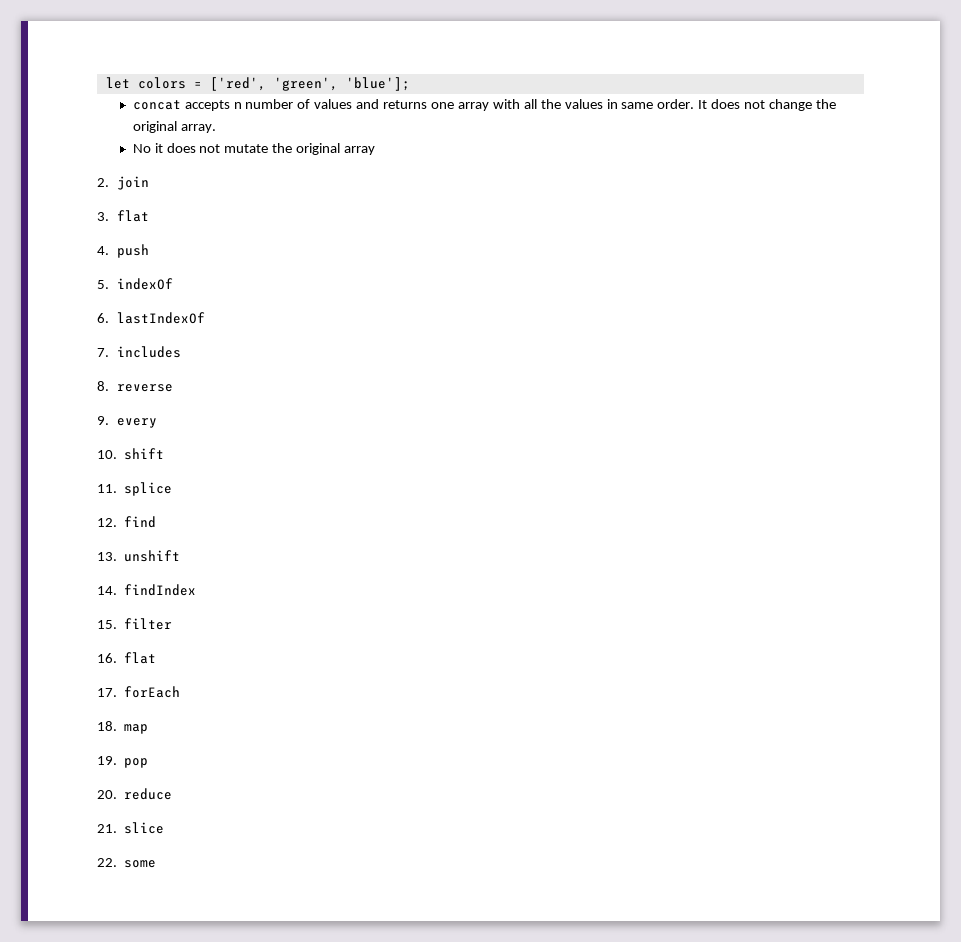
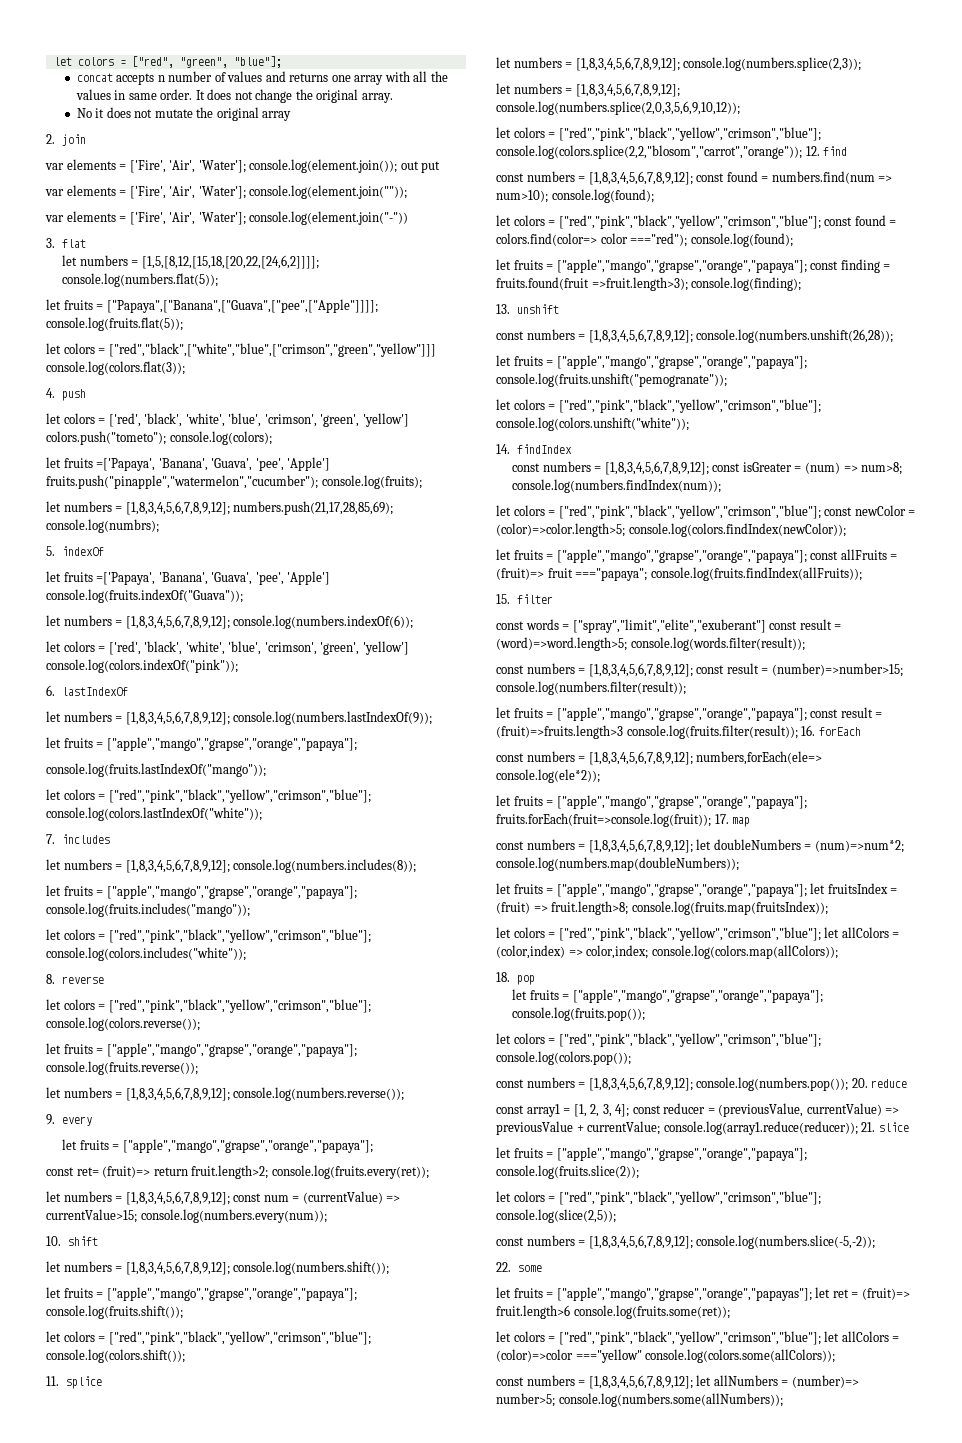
- let colors = ['red', 'green', 'blue'];
+ let colors = ["red", "green", "blue"];
+ var elements = ['Fire', 'Air', 'Water']; console.log(element.join()); out put
+ var elements = ['Fire', 'Air', 'Water']; console.log(element.join(""));
+ var elements = ['Fire', 'Air', 'Water']; console.log(element.join("-"))
  3. flat
+ let numbers = [1,5,[8,12,[15,18,[20,22,[24,6,2]]]]; console.log(numbers.flat(5));
+ let fruits = ["Papaya",["Banana",["Guava",["pee",["Apple"]]]]; console.log(fruits.flat(5));
+ let colors = ["red","black",["white","blue",["crimson","green","yellow"]]] console.log(colors.flat(3));
  4. push
+ let colors = ['red', 'black', 'white', 'blue', 'crimson', 'green', 'yellow'] colors.push("tometo"); console.log(colors);
+ let fruits =['Papaya', 'Banana', 'Guava', 'pee', 'Apple'] fruits.push("pinapple","watermelon","cucumber"); console.log(fruits);
+ let numbers = [1,8,3,4,5,6,7,8,9,12]; numbers.push(21,17,28,85,69); console.log(numbrs);
  5. indexOf
+ let fruits =['Papaya', 'Banana', 'Guava', 'pee', 'Apple'] console.log(fruits.indexOf("Guava"));
+ let numbers = [1,8,3,4,5,6,7,8,9,12]; console.log(numbers.indexOf(6));
+ let colors = ['red', 'black', 'white', 'blue', 'crimson', 'green', 'yellow'] console.log(colors.indexOf("pink"));
  6. lastIndexOf
+ let numbers = [1,8,3,4,5,6,7,8,9,12]; console.log(numbers.lastIndexOf(9));
+ let fruits = ["apple","mango","grapse","orange","papaya"];
+ console.log(fruits.lastIndexOf("mango"));
+ let colors = ["red","pink","black","yellow","crimson","blue"]; console.log(colors.lastIndexOf("white"));
  7. includes
+ let numbers = [1,8,3,4,5,6,7,8,9,12]; console.log(numbers.includes(8));
+ let fruits = ["apple","mango","grapse","orange","papaya"]; console.log(fruits.includes("mango"));
+ let colors = ["red","pink","black","yellow","crimson","blue"]; console.log(colors.includes("white"));
  8. reverse
+ let colors = ["red","pink","black","yellow","crimson","blue"]; console.log(colors.reverse());
+ let fruits = ["apple","mango","grapse","orange","papaya"]; console.log(fruits.reverse());
+ let numbers = [1,8,3,4,5,6,7,8,9,12]; console.log(numbers.reverse());
  9. every
+ let fruits = ["apple","mango","grapse","orange","papaya"];
+ const ret= (fruit)=> return fruit.length>2; console.log(fruits.every(ret));
+ let numbers = [1,8,3,4,5,6,7,8,9,12]; const num = (currentValue) => currentValue>15; console.log(numbers.every(num));
  10. shift
+ let numbers = [1,8,3,4,5,6,7,8,9,12]; console.log(numbers.shift());
+ let fruits = ["apple","mango","grapse","orange","papaya"]; console.log(fruits.shift());
+ let colors = ["red","pink","black","yellow","crimson","blue"]; console.log(colors.shift());
  11. splice
- 12. find
+ let numbers = [1,8,3,4,5,6,7,8,9,12]; console.log(numbers.splice(2,3));
+ let numbers = [1,8,3,4,5,6,7,8,9,12]; console.log(numbers.splice(2,0,3,5,6,9,10,12));
+ let colors = ["red","pink","black","yellow","crimson","blue"]; console.log(colors.splice(2,2,"blosom","carrot","orange")); 12. find
+ const numbers = [1,8,3,4,5,6,7,8,9,12]; const found = numbers.find(num => num>10); console.log(found);
+ let colors = ["red","pink","black","yellow","crimson","blue"]; const found = colors.find(color=> color ==="red"); console.log(found);
+ let fruits = ["apple","mango","grapse","orange","papaya"]; const finding = fruits.found(fruit =>fruit.length>3); console.log(finding);
  13. unshift
+ const numbers = [1,8,3,4,5,6,7,8,9,12]; console.log(numbers.unshift(26,28));
+ let fruits = ["apple","mango","grapse","orange","papaya"]; console.log(fruits.unshift("pemogranate"));
+ let colors = ["red","pink","black","yellow","crimson","blue"]; console.log(colors.unshift("white"));
  14. findIndex
+ const numbers = [1,8,3,4,5,6,7,8,9,12]; const isGreater = (num) => num>8; console.log(numbers.findIndex(num));
+ let colors = ["red","pink","black","yellow","crimson","blue"]; const newColor = (color)=>color.length>5; console.log(colors.findIndex(newColor));
+ let fruits = ["apple","mango","grapse","orange","papaya"]; const allFruits = (fruit)=> fruit ==="papaya"; console.log(fruits.findIndex(allFruits));
  15. filter
- 16. flat
- 17. forEach
- 18. map
- 19. pop
- 20. reduce
- 21. slice
+ const words = ["spray","limit","elite","exuberant"] const result = (word)=>word.length>5; console.log(words.filter(result));
+ const numbers = [1,8,3,4,5,6,7,8,9,12]; const result = (number)=>number>15; console.log(numbers.filter(result));
+ let fruits = ["apple","mango","grapse","orange","papaya"]; const result = (fruit)=>fruits.length>3 console.log(fruits.filter(result)); 16. forEach
+ const numbers = [1,8,3,4,5,6,7,8,9,12]; numbers,forEach(ele=> console.log(ele*2));
+ let fruits = ["apple","mango","grapse","orange","papaya"]; fruits.forEach(fruit=>console.log(fruit)); 17. map
+ const numbers = [1,8,3,4,5,6,7,8,9,12]; let doubleNumbers = (num)=>num*2; console.log(numbers.map(doubleNumbers));
+ let fruits = ["apple","mango","grapse","orange","papaya"]; let fruitsIndex = (fruit) => fruit.length>8; console.log(fruits.map(fruitsIndex));
+ let colors = ["red","pink","black","yellow","crimson","blue"]; let allColors = (color,index) => color,index; console.log(colors.map(allColors));
+ 18. pop
+ let fruits = ["apple","mango","grapse","orange","papaya"]; console.log(fruits.pop());
+ let colors = ["red","pink","black","yellow","crimson","blue"]; console.log(colors.pop());
+ const numbers = [1,8,3,4,5,6,7,8,9,12]; console.log(numbers.pop()); 20. reduce
+ const array1 = [1, 2, 3, 4]; const reducer = (previousValue, currentValue) => previousValue + currentValue; console.log(array1.reduce(reducer)); 21. slice
+ let fruits = ["apple","mango","grapse","orange","papaya"]; console.log(fruits.slice(2));
+ let colors = ["red","pink","black","yellow","crimson","blue"]; console.log(slice(2,5));
+ const numbers = [1,8,3,4,5,6,7,8,9,12]; console.log(numbers.slice(-5,-2));
  22. some
+ let fruits = ["apple","mango","grapse","orange","papayas"]; let ret = (fruit)=> fruit.length>6 console.log(fruits.some(ret));
+ let colors = ["red","pink","black","yellow","crimson","blue"]; let allColors = (color)=>color ==="yellow" console.log(colors.some(allColors));
+ const numbers = [1,8,3,4,5,6,7,8,9,12]; let allNumbers = (number)=> number>5; console.log(numbers.some(allNumbers));

